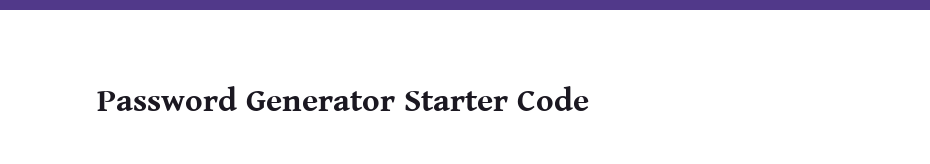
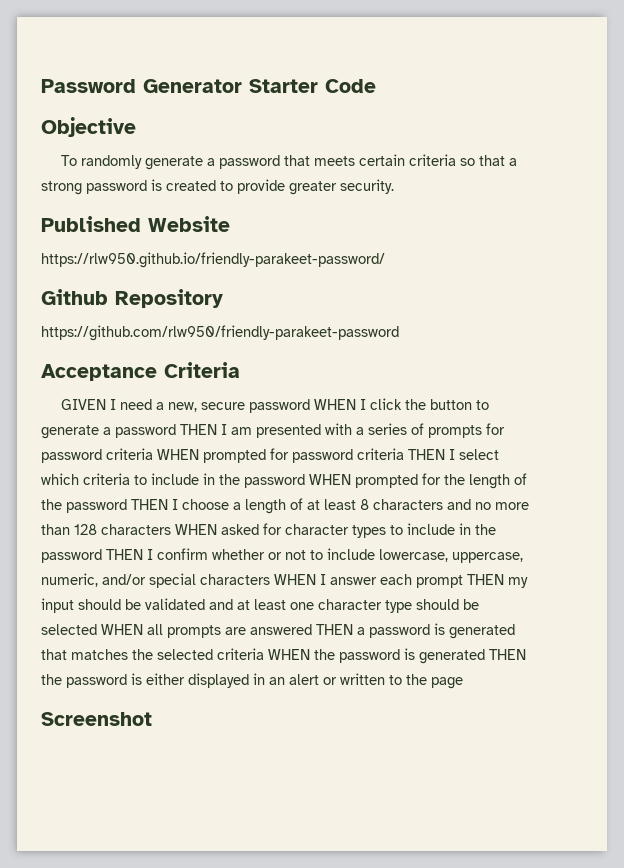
+ Objective
+ To randomly generate a password that meets certain criteria so that a strong password is created to provide greater security.
+ Published Website
+ https://rlw950.github.io/friendly-parakeet-password/
+ Github Repository
+ https://github.com/rlw950/friendly-parakeet-password
+ Acceptance Criteria
+ GIVEN I need a new, secure password WHEN I click the button to generate a password THEN I am presented with a series of prompts for password criteria WHEN prompted for password criteria THEN I select which criteria to include in the password WHEN prompted for the length of the password THEN I choose a length of at least 8 characters and no more than 128 characters WHEN asked for character types to include in the password THEN I confirm whether or not to include lowercase, uppercase, numeric, and/or special characters WHEN I answer each prompt THEN my input should be validated and at least one character type should be selected WHEN all prompts are answered THEN a password is generated that matches the selected criteria WHEN the password is generated THEN the password is either displayed in an alert or written to the page
+ Screenshot

